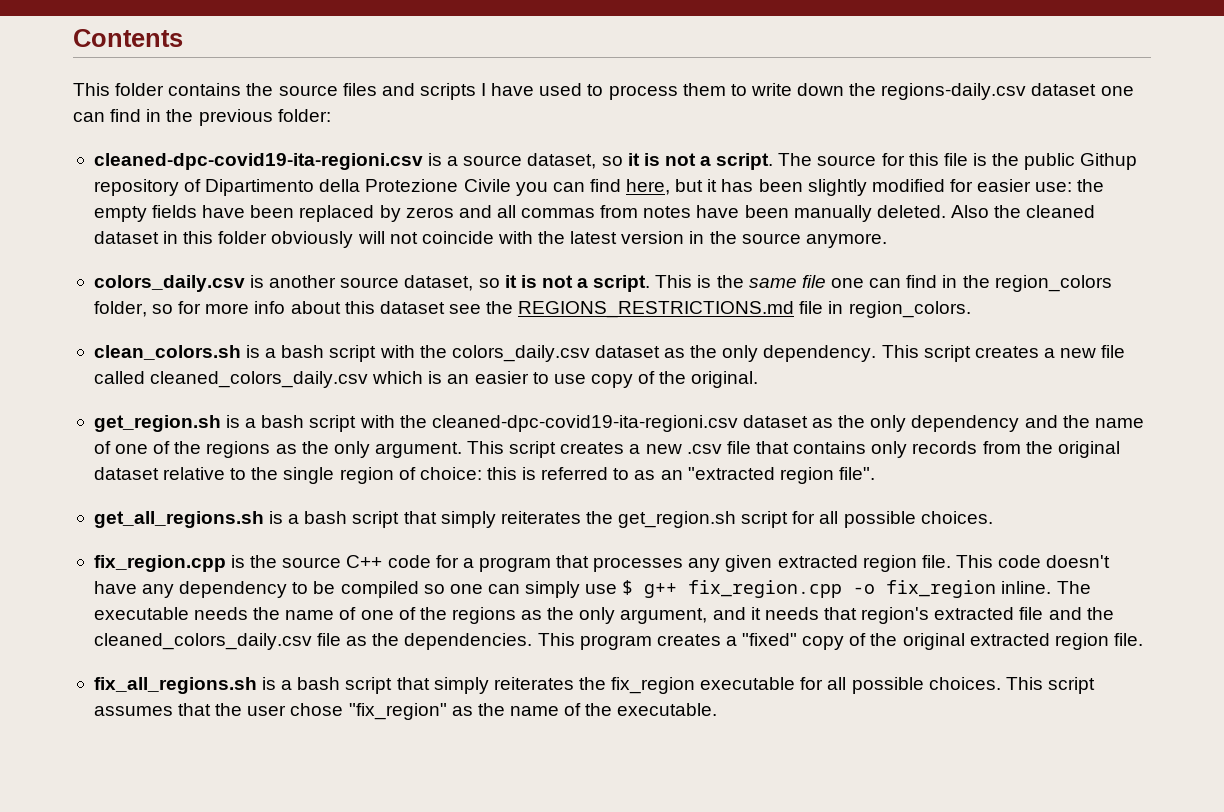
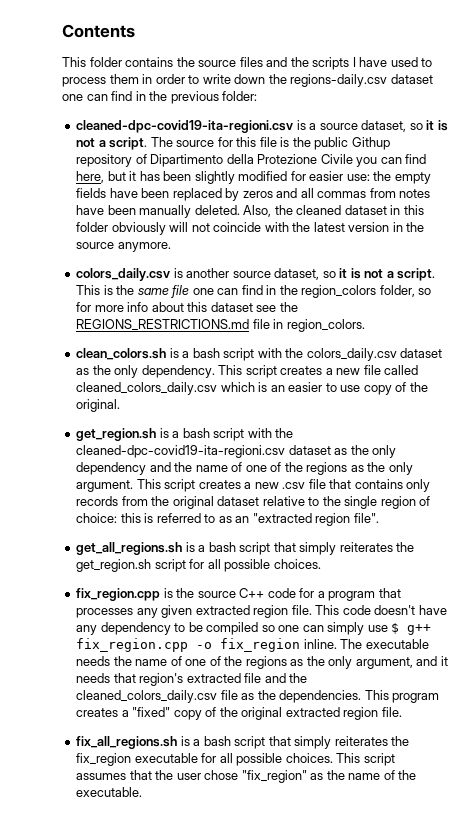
- This folder contains the source files and scripts I have used to process them to write down the regions-daily.csv dataset one can find in the previous folder:
+ This folder contains the source files and the scripts I have used to process them in order to write down the regions-daily.csv dataset one can find in the previous folder:
- Also the cleaned dataset in this folder obviously will not coincide with the latest version in the source anymore.
+ Also, the cleaned dataset in this folder obviously will not coincide with the latest version in the source anymore.

